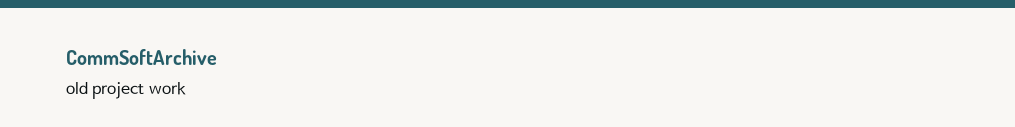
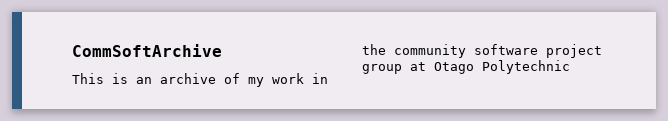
- old project work
+ This is an archive of my work in the community software project group at Otago Polytechnic

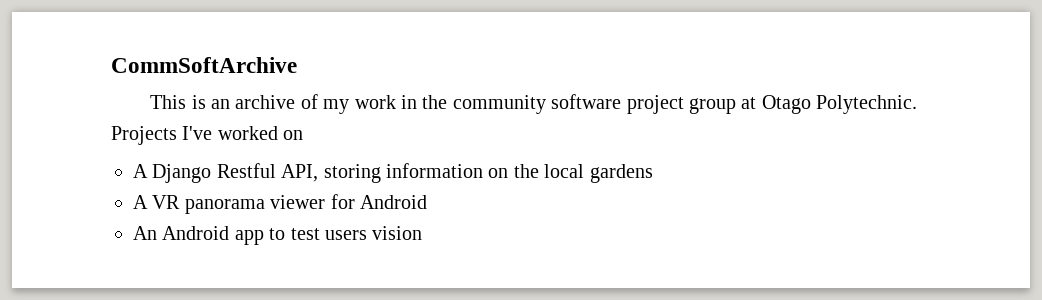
- This is an archive of my work in the community software project group at Otago Polytechnic
+ This is an archive of my work in the community software project group at Otago Polytechnic. Projects I've worked on
+ A Django Restful API, storing information on the local gardens
+ A VR panorama viewer for Android
+ An Android app to test users vision

